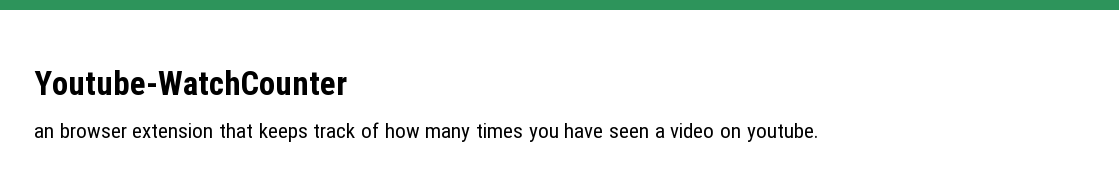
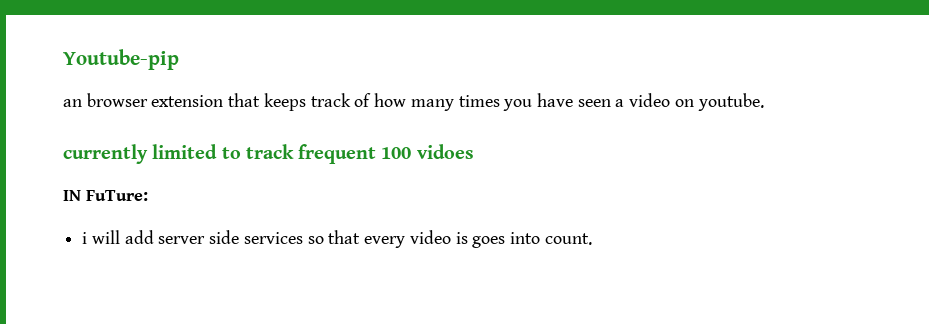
- Youtube-WatchCounter
+ Youtube-pip
+ currently limited to track frequent 100 vidoes
+ IN FuTure:
+ i will add server side services so that every video is goes into count.

